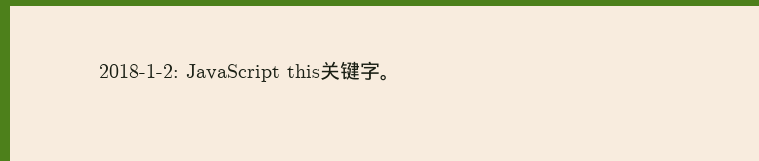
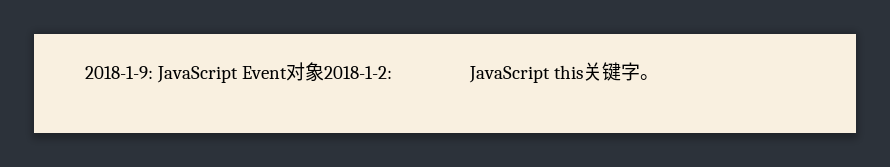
- 2018-1-2: JavaScript this关键字。
+ 2018-1-9: JavaScript Event对象2018-1-2: JavaScript this关键字。

